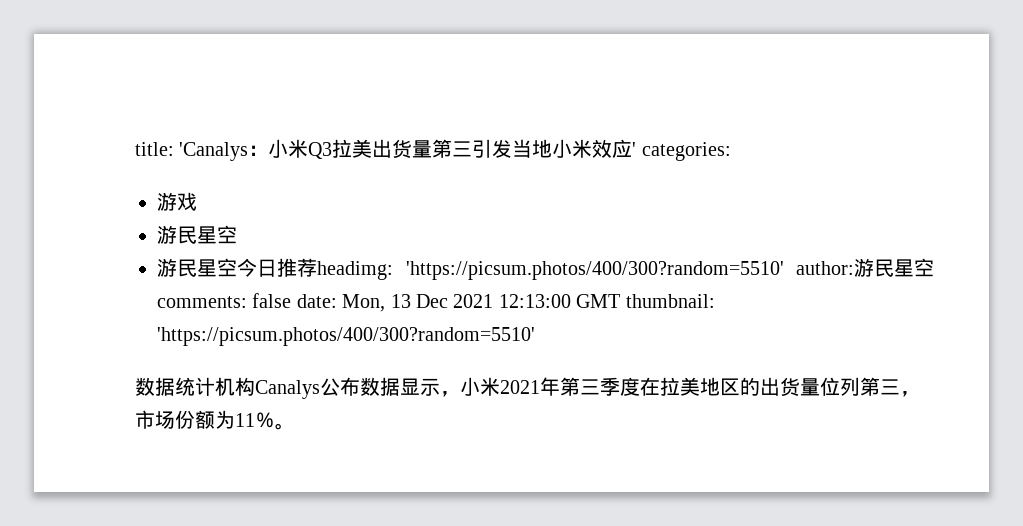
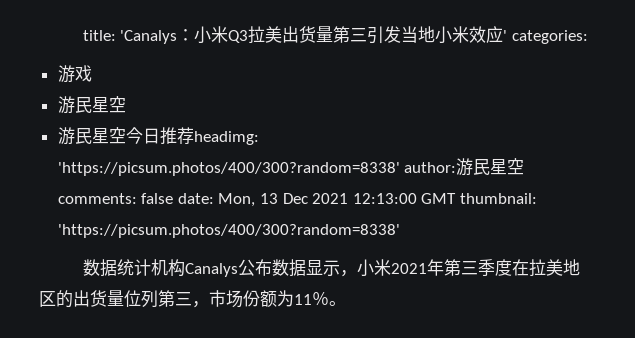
- 游民星空今日推荐headimg: 'https://picsum.photos/400/300?random=5510' author:游民星空comments: false date: Mon, 13 Dec 2021 12:13:00 GMT thumbnail: 'https://picsum.photos/400/300?random=5510'
+ 游民星空今日推荐headimg: 'https://picsum.photos/400/300?random=8338' author:游民星空comments: false date: Mon, 13 Dec 2021 12:13:00 GMT thumbnail: 'https://picsum.photos/400/300?random=8338'

